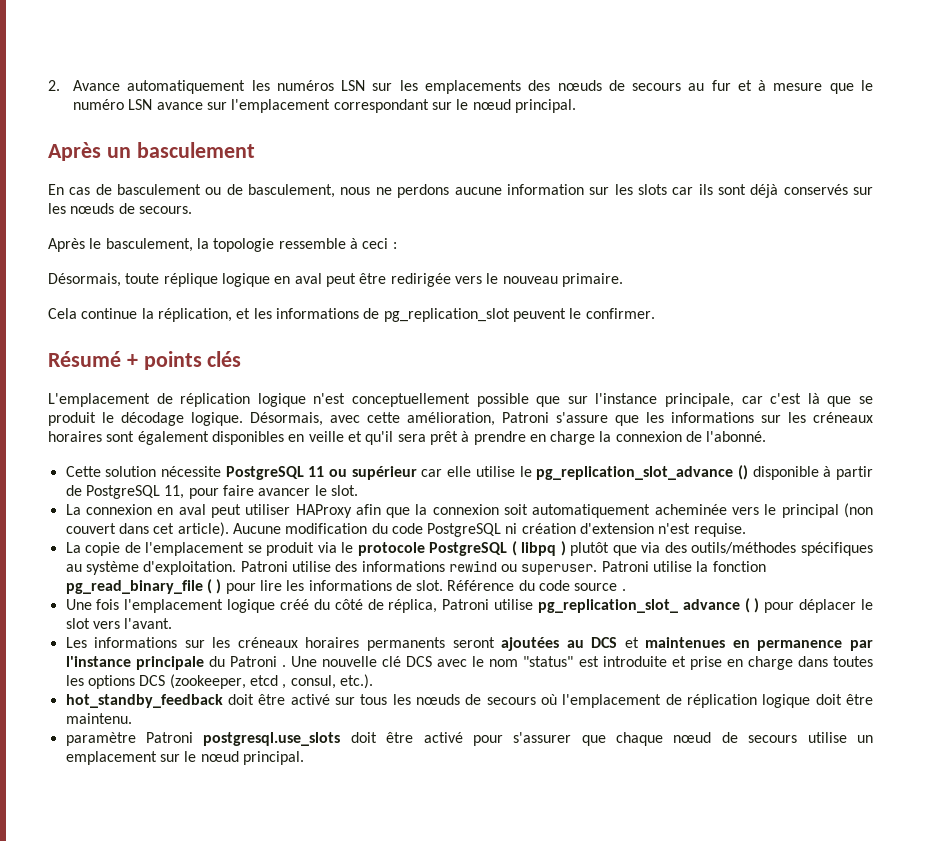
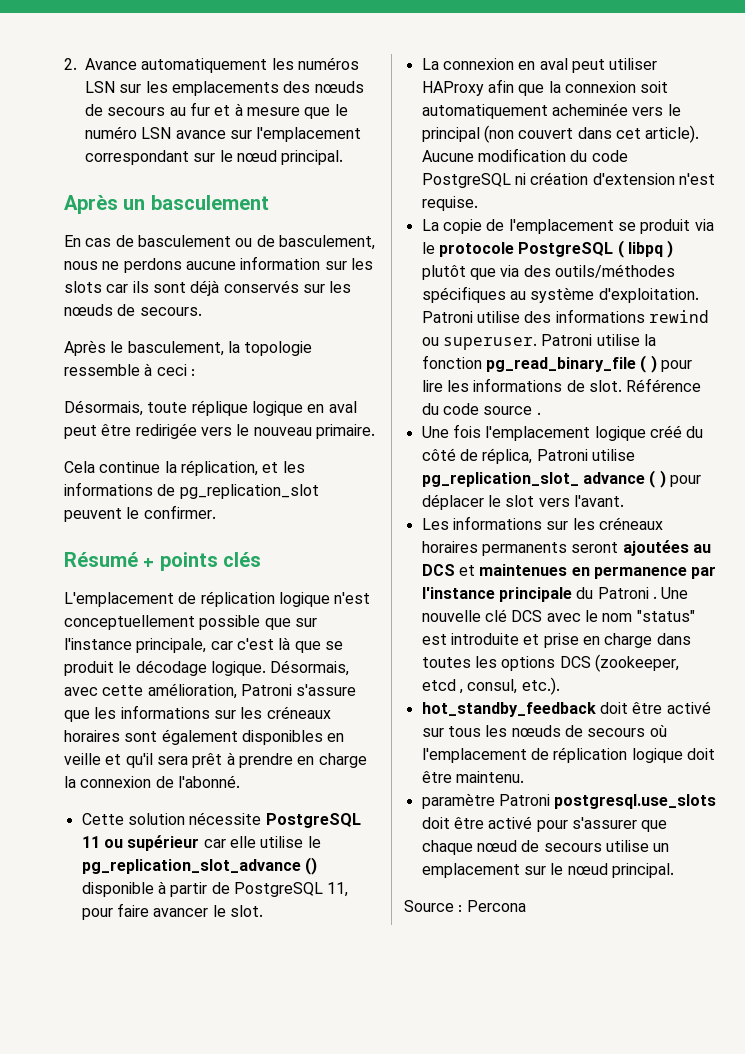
+ Source : Percona

